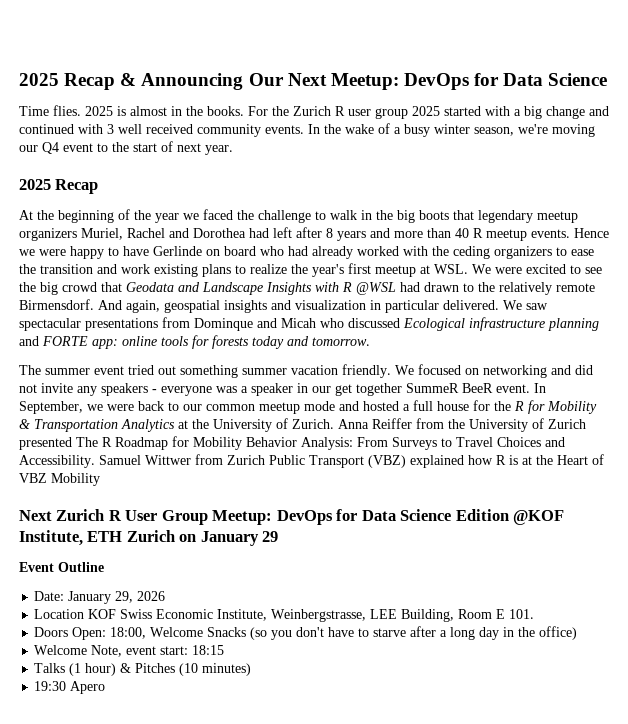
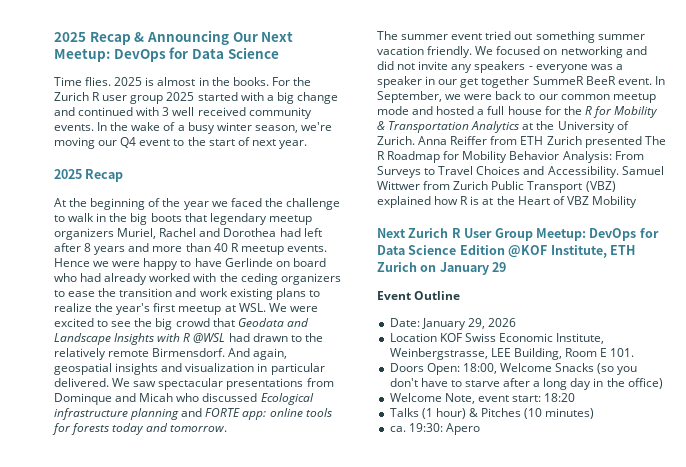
- Anna Reiffer from the University of Zurich presented The R Roadmap for Mobility Behavior Analysis: From Surveys to Travel Choices and Accessibility.
+ Anna Reiffer from ETH Zurich presented The R Roadmap for Mobility Behavior Analysis: From Surveys to Travel Choices and Accessibility.
- Welcome Note, event start: 18:15
+ Welcome Note, event start: 18:20
- 19:30 Apero
+ ca. 19:30: Apero

